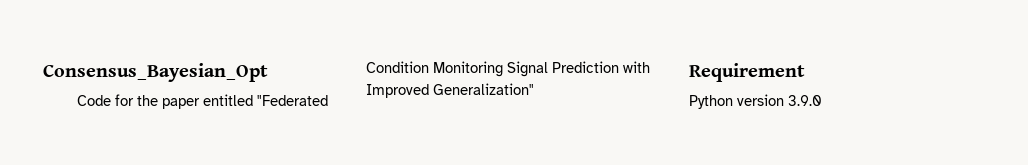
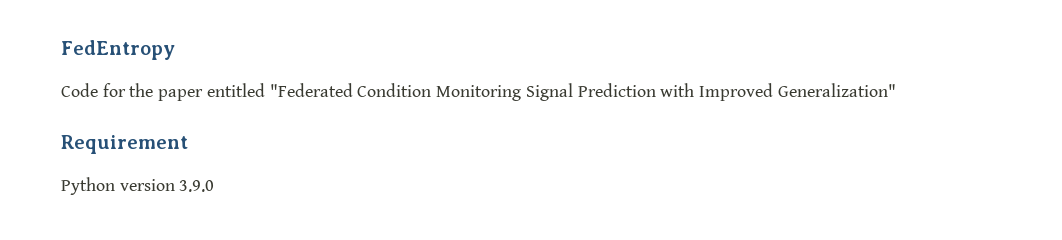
- Consensus_Bayesian_Opt
+ FedEntropy

